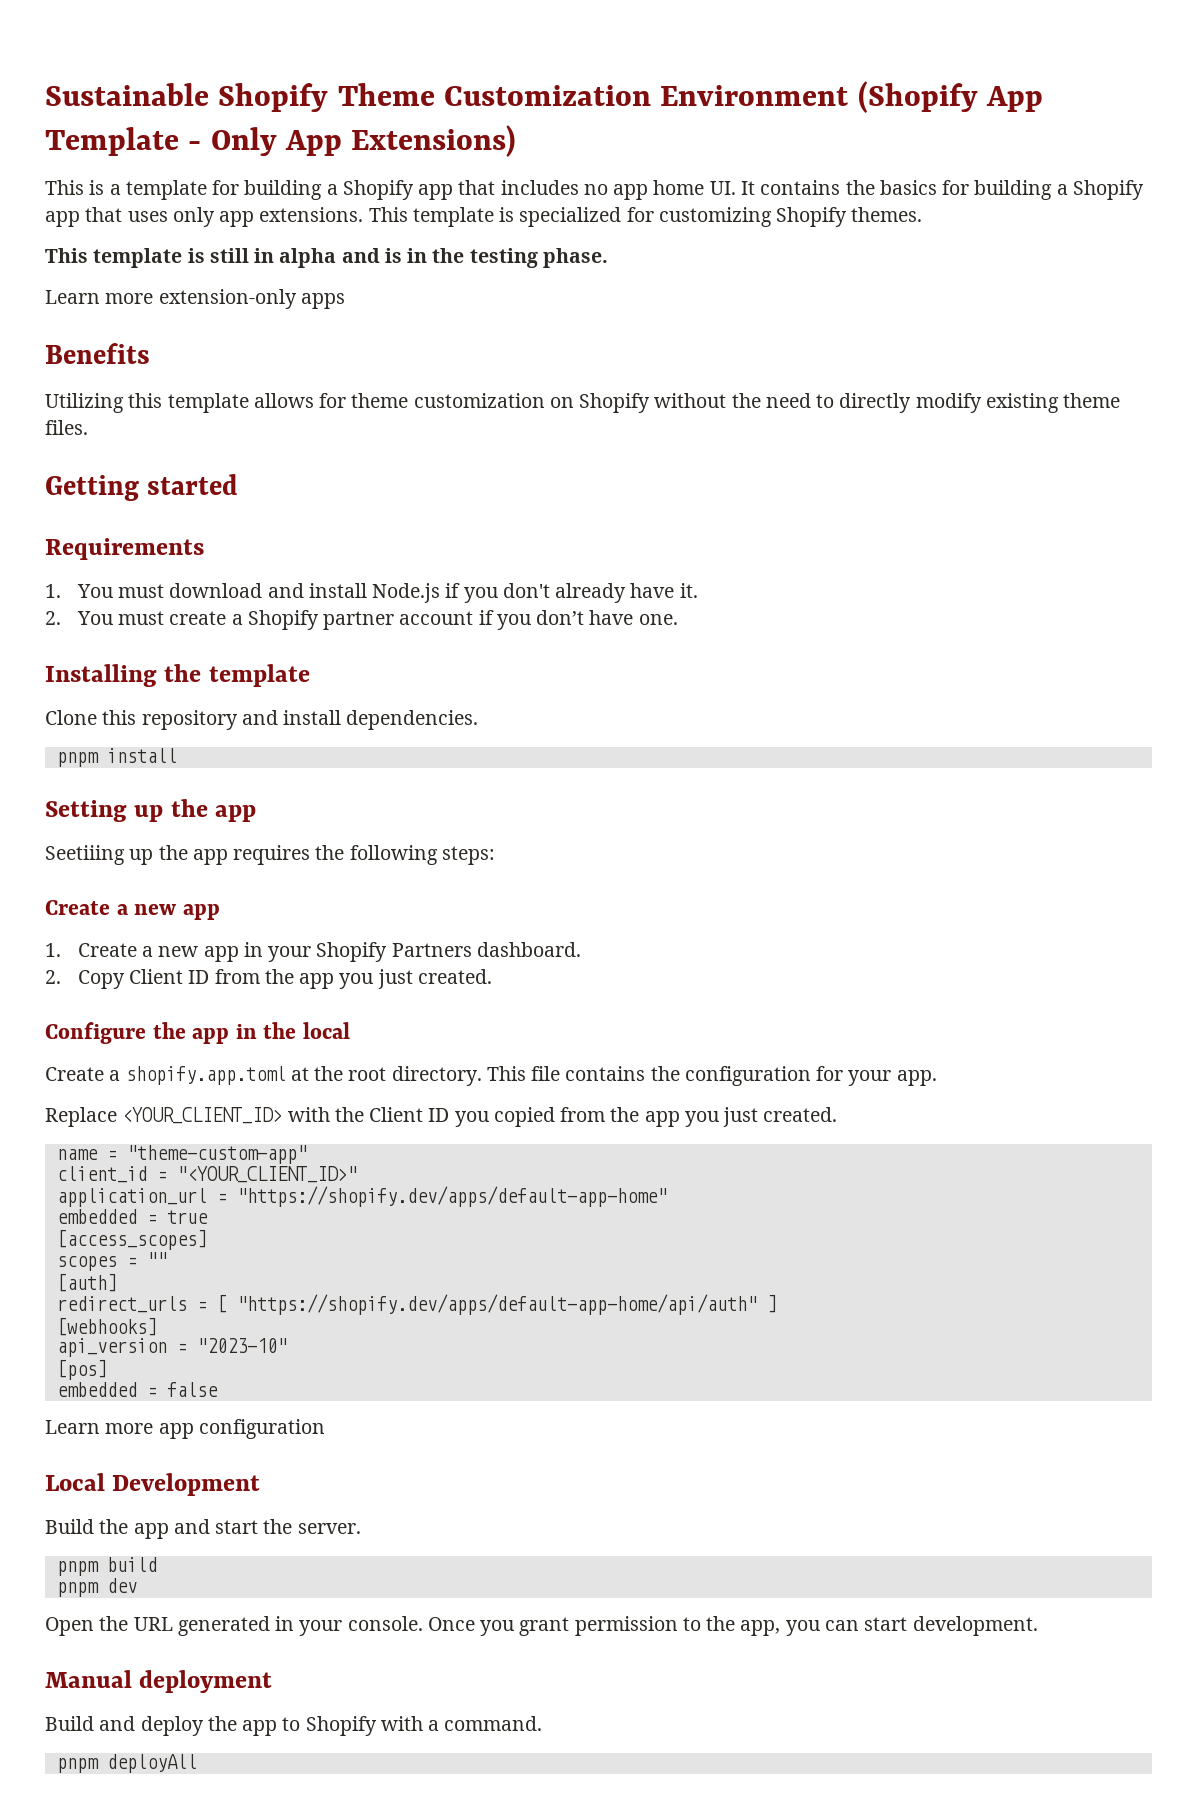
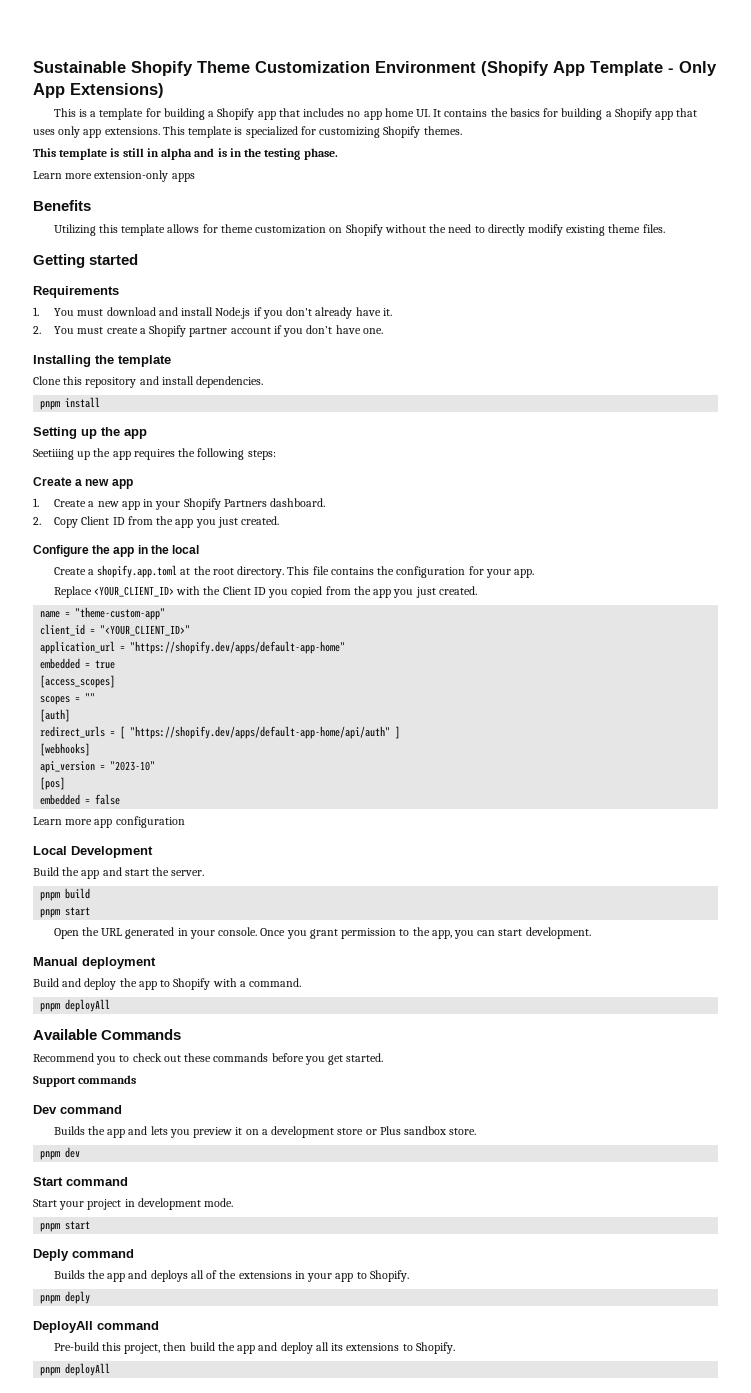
  pnpm build
- pnpm dev
+ pnpm start
+ Available Commands
+ Recommend you to check out these commands before you get started.
+ Support commands
+ Dev command
+ Builds the app and lets you preview it on a development store or Plus sandbox store.
+ pnpm dev
+ Start command
+ Start your project in development mode.
+ pnpm start
+ Deply command
+ Builds the app and deploys all of the extensions in your app to Shopify.
+ pnpm deply
+ DeployAll command
+ Pre-build this project, then build the app and deploy all its extensions to Shopify.
+ pnpm deployAll

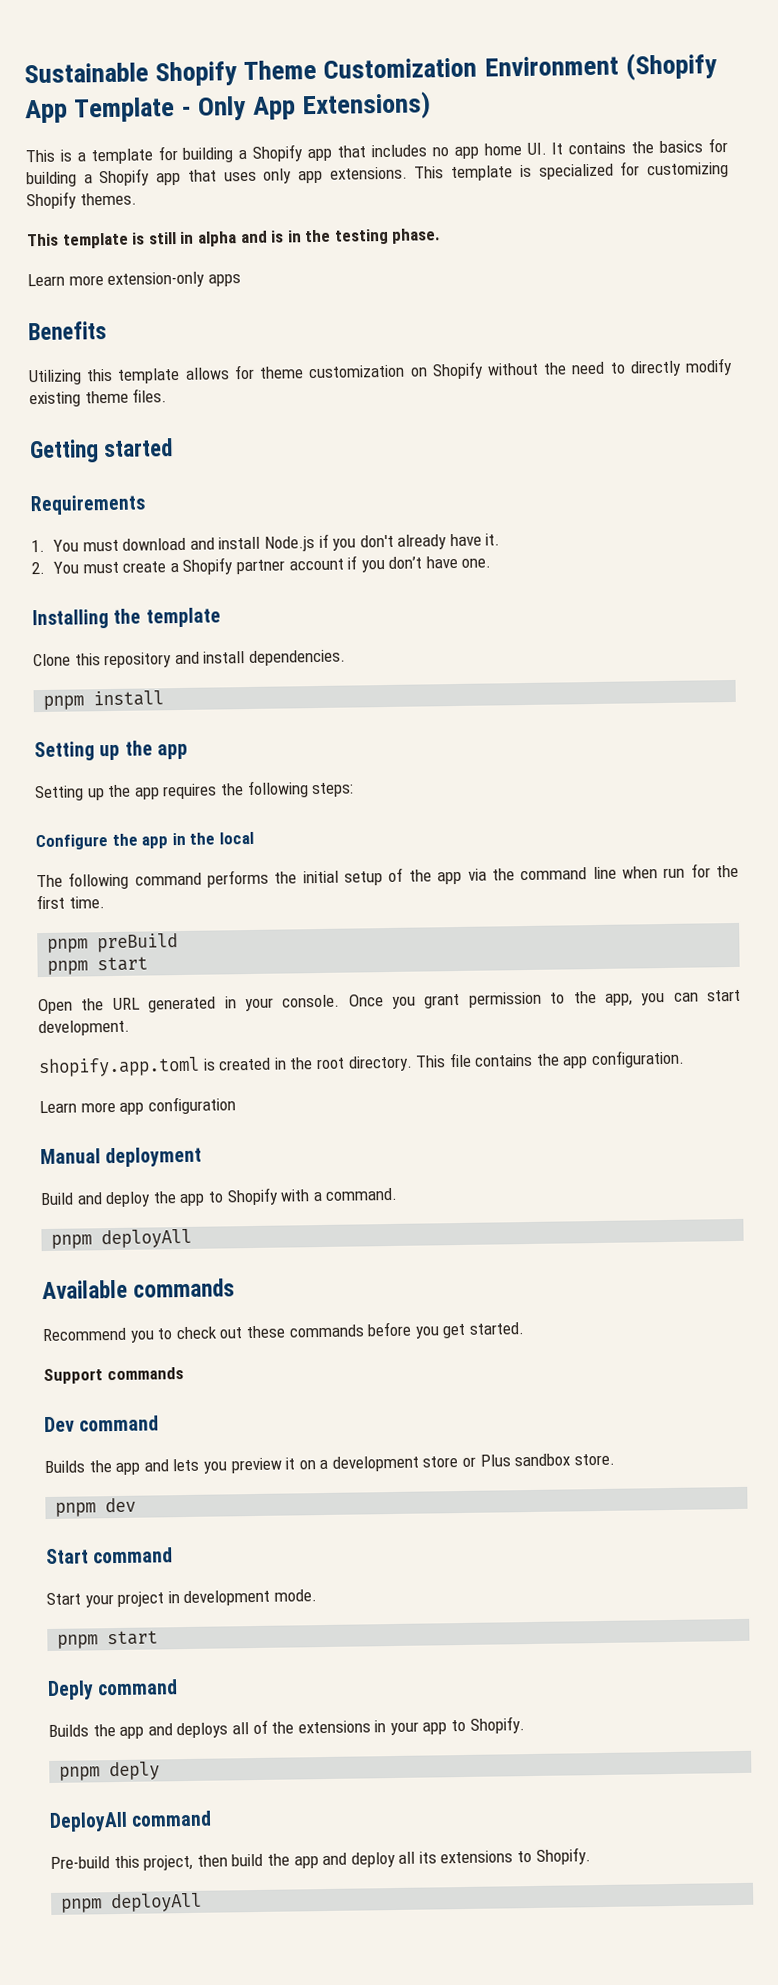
- Seetiiing up the app requires the following steps:
- Create a new app
- 1. Create a new app in your Shopify Partners dashboard.
- 2. Copy Client ID from the app you just created.
+ Setting up the app requires the following steps:
- Create a shopify.app.toml at the root directory. This file contains the configuration for your app.
- Replace <YOUR_CLIENT_ID> with the Client ID you copied from the app you just created.
- name = "theme-custom-app"
- client_id = "<YOUR_CLIENT_ID>"
- application_url = "https://shopify.dev/apps/default-app-home"
- embedded = true
- [access_scopes]
- scopes = ""
- [auth]
- redirect_urls = [ "https://shopify.dev/apps/default-app-home/api/auth" ]
- [webhooks]
- api_version = "2023-10"
- [pos]
- embedded = false
- Learn more app configuration
- Local Development
- Build the app and start the server.
- pnpm build
+ The following command performs the initial setup of the app via the command line when run for the first time.
+ pnpm preBuild
+ shopify.app.toml is created in the root directory. This file contains the app configuration.
+ Learn more app configuration
- Available Commands
+ Available commands

